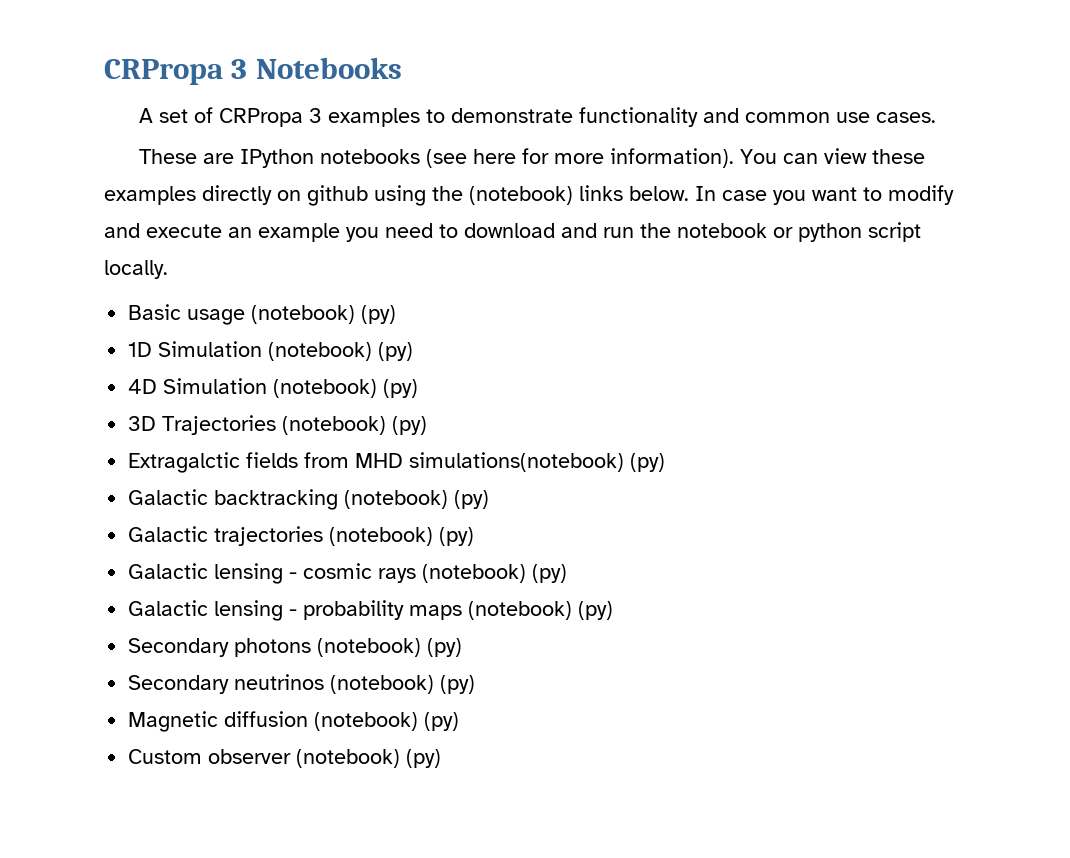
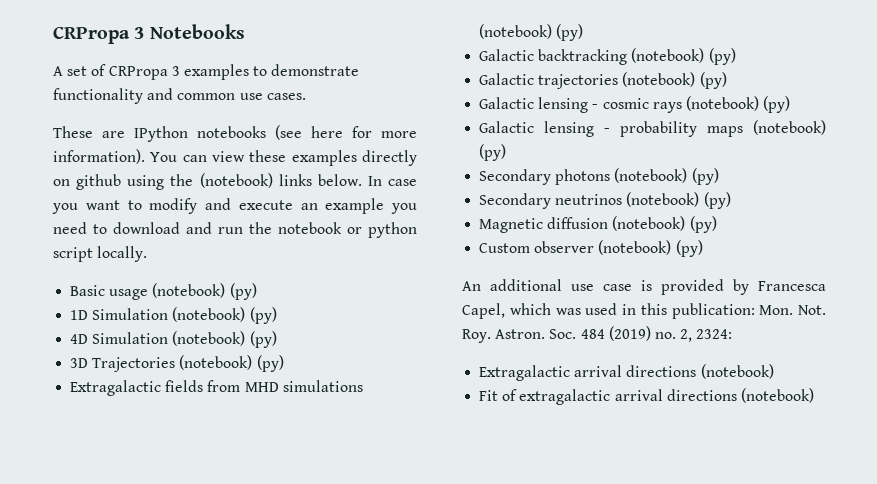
- Extragalctic fields from MHD simulations(notebook) (py)
+ Extragalactic fields from MHD simulations (notebook) (py)
+ An additional use case is provided by Francesca Capel, which was used in this publication: Mon. Not. Roy. Astron. Soc. 484 (2019) no. 2, 2324:
+ Extragalactic arrival directions (notebook)
+ Fit of extragalactic arrival directions (notebook)

